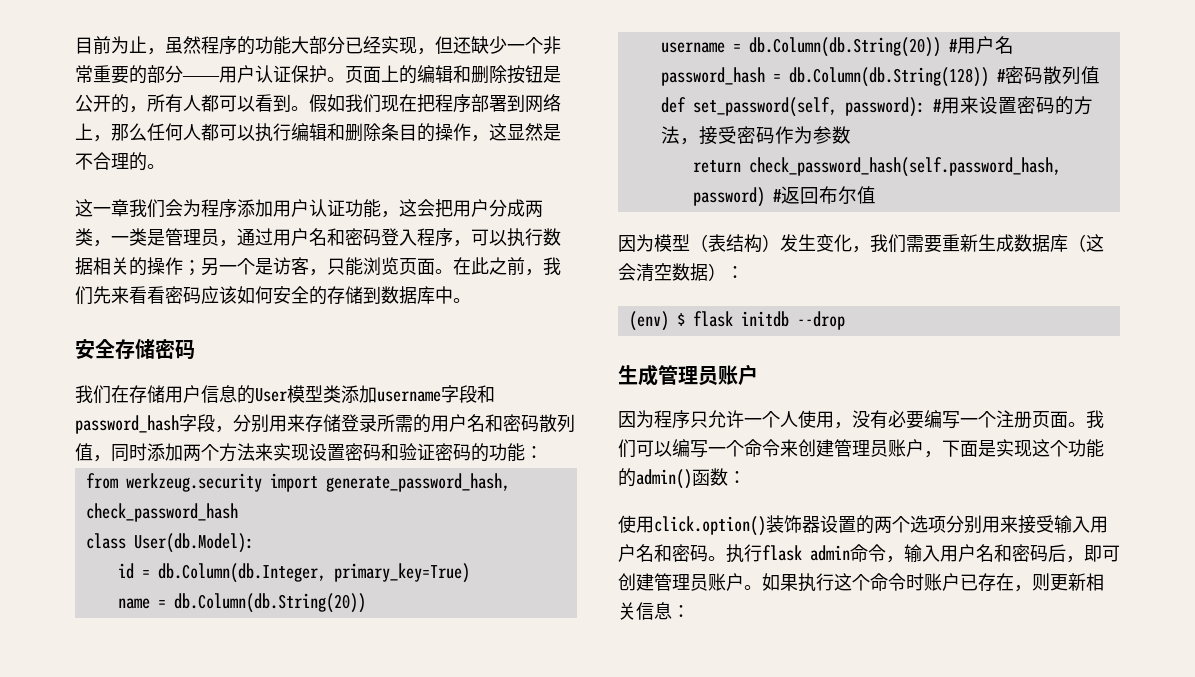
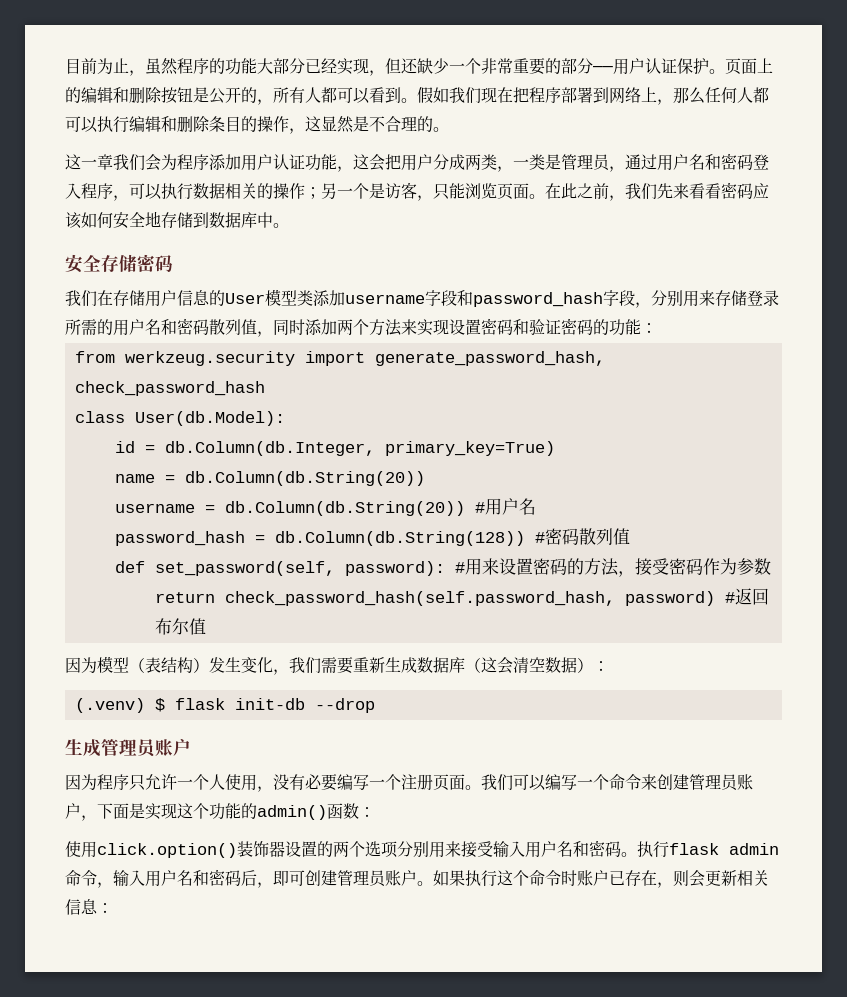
- 在此之前，我们先来看看密码应该如何安全的存储到数据库中。
+ 在此之前，我们先来看看密码应该如何安全地存储到数据库中。
- (env) $ flask initdb --drop
+ (.venv) $ flask init-db --drop
- 如果执行这个命令时账户已存在，则更新相关信息：
+ 如果执行这个命令时账户已存在，则会更新相关信息：

